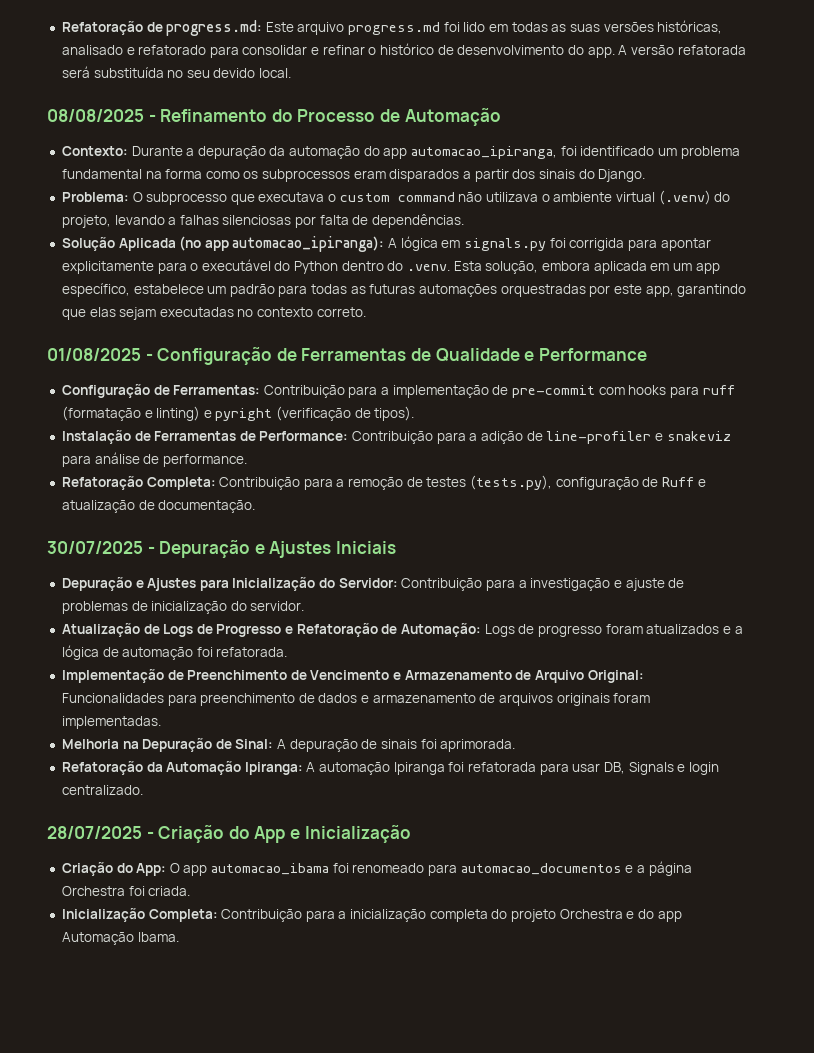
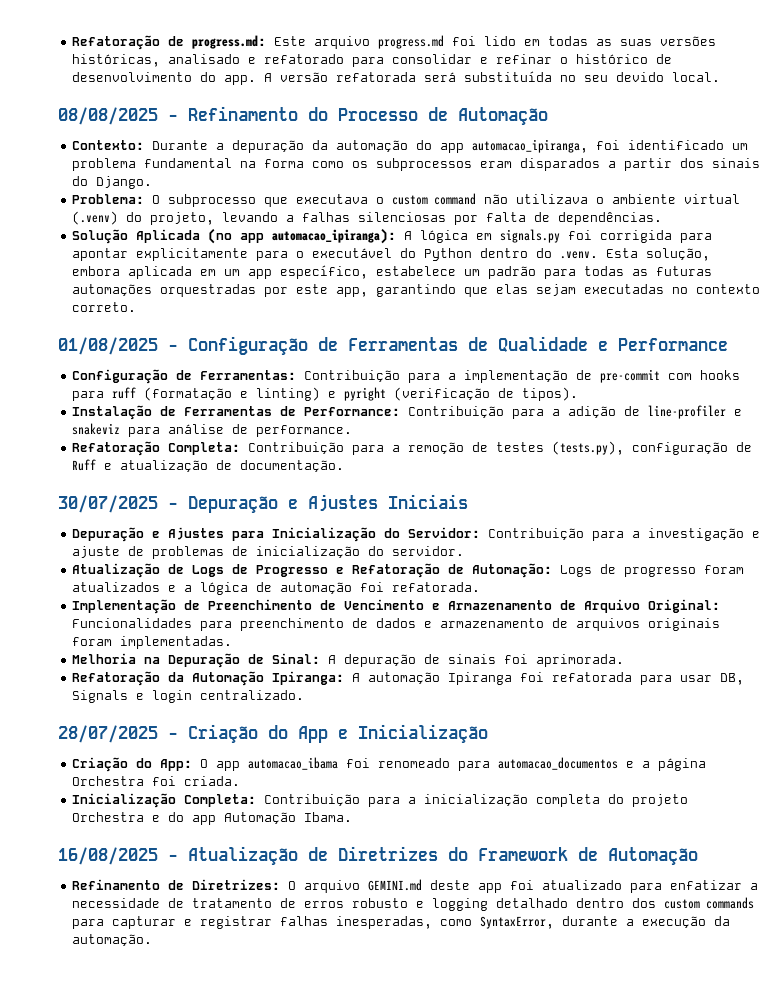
+ 16/08/2025 - Atualização de Diretrizes do Framework de Automação
+ Refinamento de Diretrizes: O arquivo GEMINI.md deste app foi atualizado para enfatizar a necessidade de tratamento de erros robusto e logging detalhado dentro dos custom commands para capturar e registrar falhas inesperadas, como SyntaxError, durante a execução da automação.

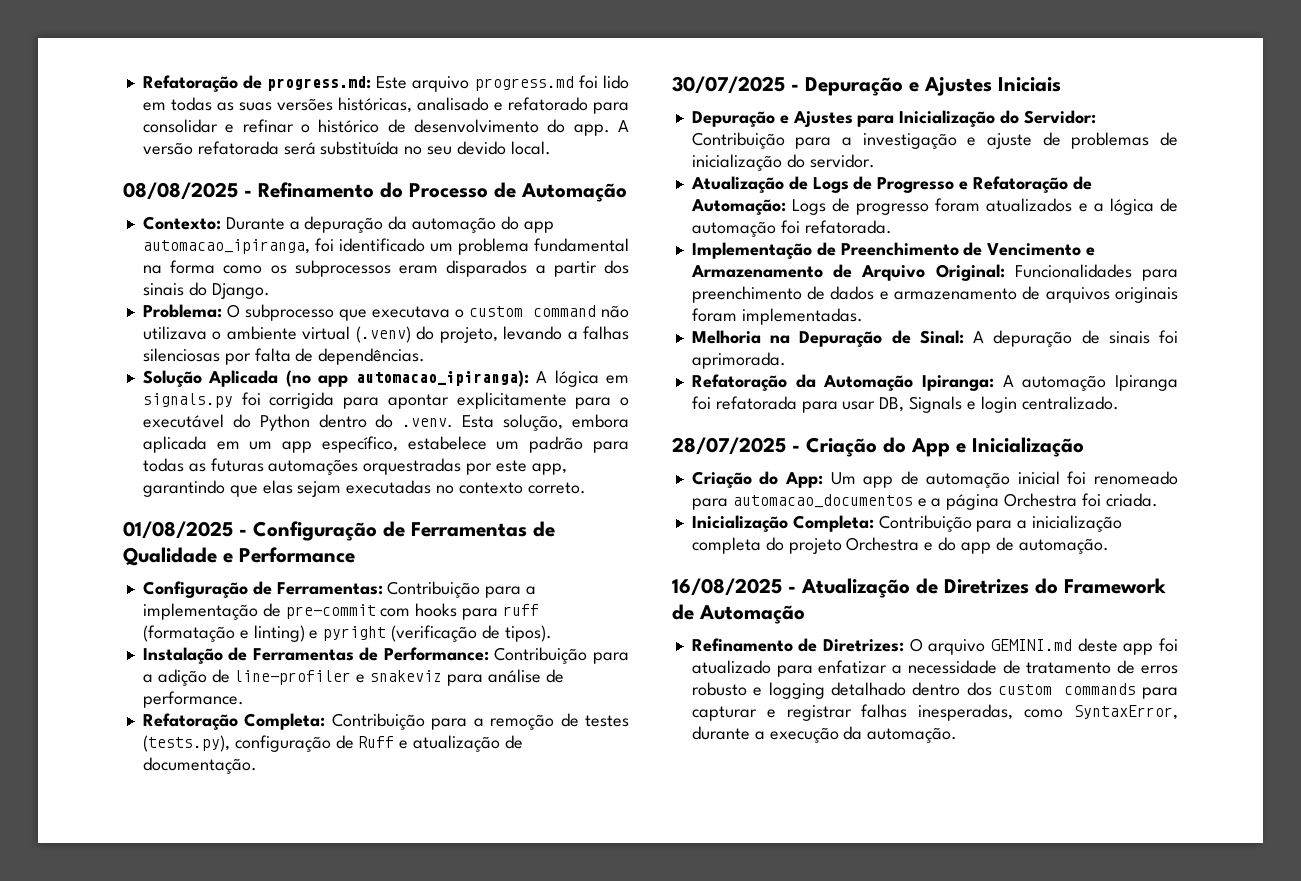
- Criação do App: O app automacao_ibama foi renomeado para automacao_documentos e a página Orchestra foi criada.
+ Criação do App: Um app de automação inicial foi renomeado para automacao_documentos e a página Orchestra foi criada.
- Inicialização Completa: Contribuição para a inicialização completa do projeto Orchestra e do app Automação Ibama.
+ Inicialização Completa: Contribuição para a inicialização completa do projeto Orchestra e do app de automação.

